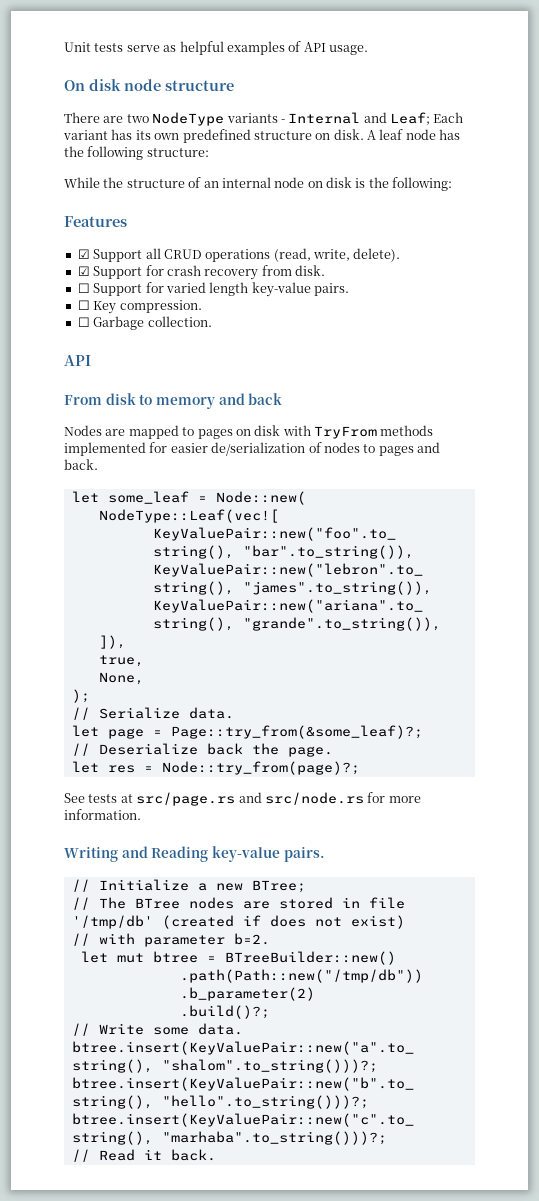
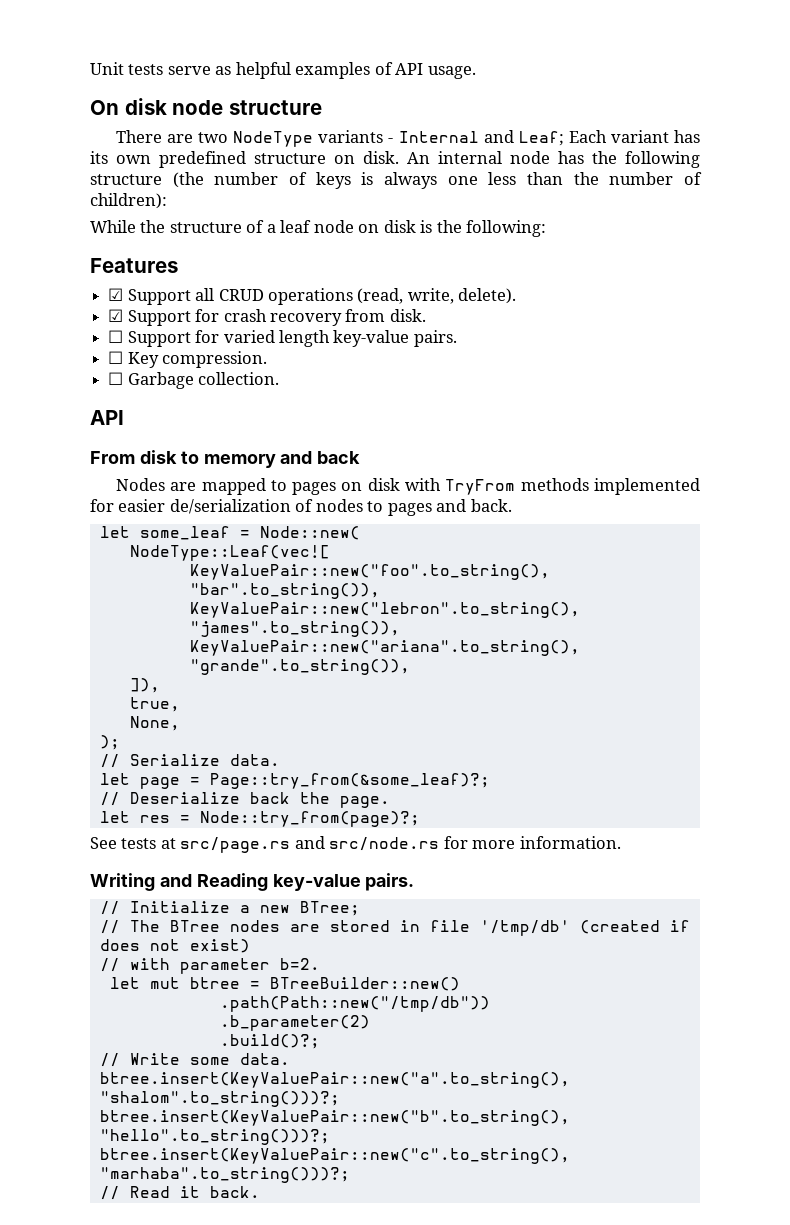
- A leaf node has the following structure:
+ An internal node has the following structure (the number of keys is always one less than the number of children):
- While the structure of an internal node on disk is the following:
+ While the structure of a leaf node on disk is the following:

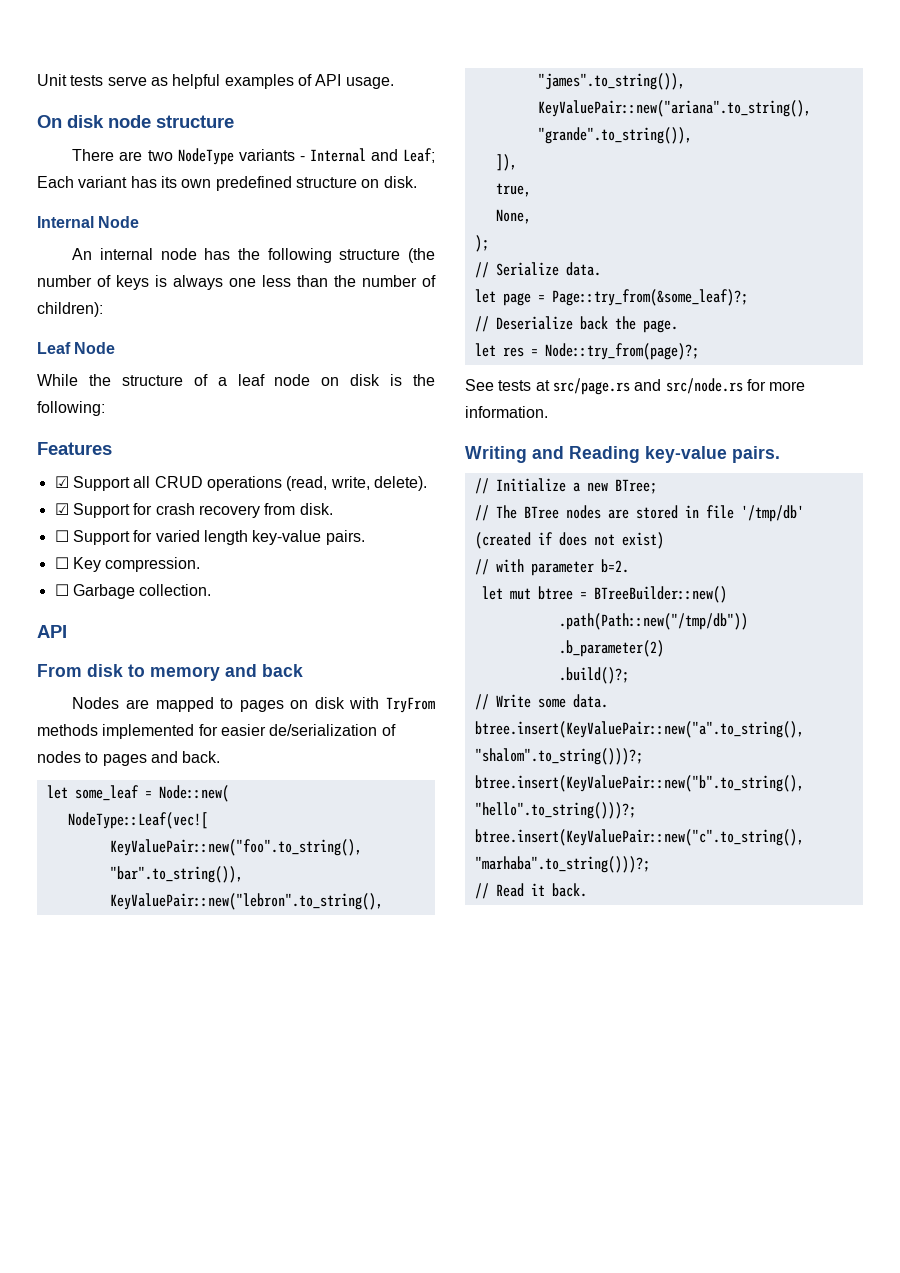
- There are two NodeType variants - Internal and Leaf; Each variant has its own predefined structure on disk. An internal node has the following structure (the number of keys is always one less than the number of children):
+ There are two NodeType variants - Internal and Leaf; Each variant has its own predefined structure on disk.
+ Internal Node
+ An internal node has the following structure (the number of keys is always one less than the number of children):
+ Leaf Node

